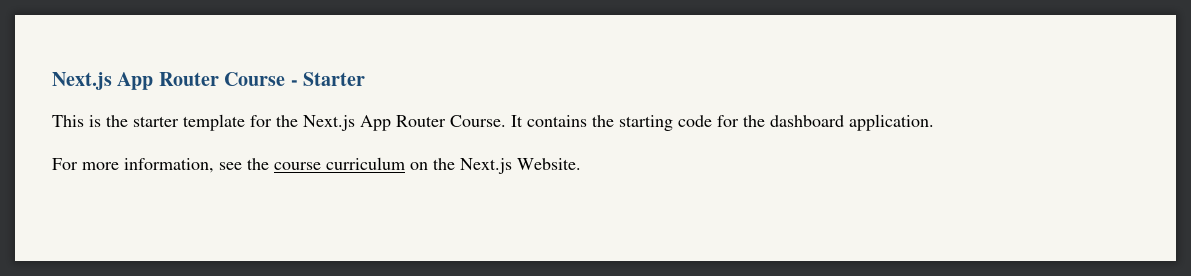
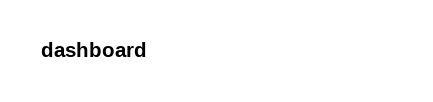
- Next.js App Router Course - Starter
- This is the starter template for the Next.js App Router Course. It contains the starting code for the dashboard application.
- For more information, see the course curriculum on the Next.js Website.
+ dashboard

